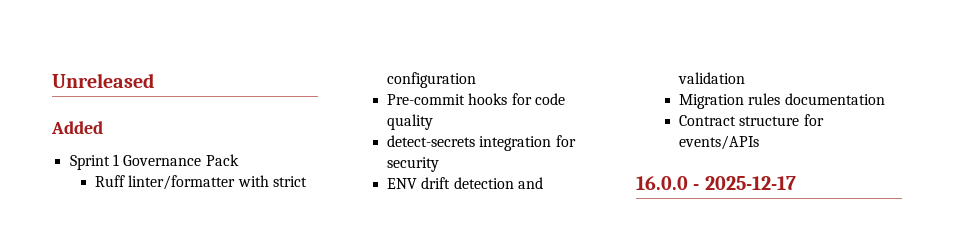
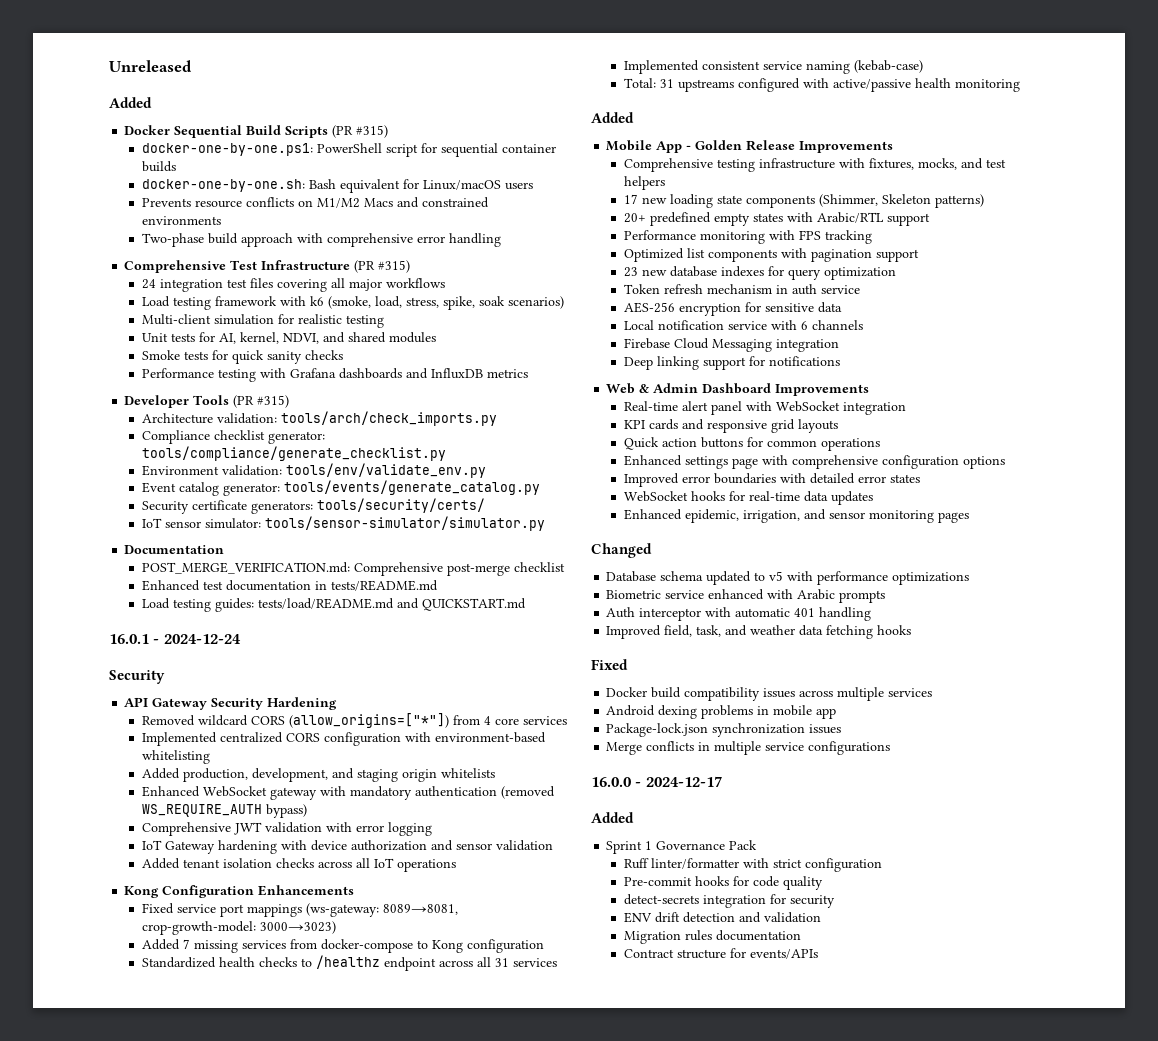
+ Docker Sequential Build Scripts (PR #315)
+ docker-one-by-one.ps1: PowerShell script for sequential container builds
+ docker-one-by-one.sh: Bash equivalent for Linux/macOS users
+ Prevents resource conflicts on M1/M2 Macs and constrained environments
+ Two-phase build approach with comprehensive error handling
+ Comprehensive Test Infrastructure (PR #315)
+ 24 integration test files covering all major workflows
+ Load testing framework with k6 (smoke, load, stress, spike, soak scenarios)
+ Multi-client simulation for realistic testing
+ Unit tests for AI, kernel, NDVI, and shared modules
+ Smoke tests for quick sanity checks
+ Performance testing with Grafana dashboards and InfluxDB metrics
+ Developer Tools (PR #315)
+ Architecture validation: tools/arch/check_imports.py
+ Compliance checklist generator: tools/compliance/generate_checklist.py
+ Environment validation: tools/env/validate_env.py
+ Event catalog generator: tools/events/generate_catalog.py
+ Security certificate generators: tools/security/certs/
+ IoT sensor simulator: tools/sensor-simulator/simulator.py
+ Documentation
+ POST_MERGE_VERIFICATION.md: Comprehensive post-merge checklist
+ Enhanced test documentation in tests/README.md
+ Load testing guides: tests/load/README.md and QUICKSTART.md
+ 16.0.1 - 2024-12-24
+ Security
+ API Gateway Security Hardening
+ Removed wildcard CORS (allow_origins=["*"]) from 4 core services
+ Implemented centralized CORS configuration with environment-based whitelisting
+ Added production, development, and staging origin whitelists
+ Enhanced WebSocket gateway with mandatory authentication (removed WS_REQUIRE_AUTH bypass)
+ Comprehensive JWT validation with error logging
+ IoT Gateway hardening with device authorization and sensor validation
+ Added tenant isolation checks across all IoT operations
+ Kong Configuration Enhancements
+ Fixed service port mappings (ws-gateway: 8089→8081, crop-growth-model: 3000→3023)
+ Added 7 missing services from docker-compose to Kong configuration
+ Standardized health checks to /healthz endpoint across all 31 services
+ Implemented consistent service naming (kebab-case)
+ Total: 31 upstreams configured with active/passive health monitoring
+ Added
+ Mobile App - Golden Release Improvements
+ Comprehensive testing infrastructure with fixtures, mocks, and test helpers
+ 17 new loading state components (Shimmer, Skeleton patterns)
+ 20+ predefined empty states with Arabic/RTL support
+ Performance monitoring with FPS tracking
+ Optimized list components with pagination support
+ 23 new database indexes for query optimization
+ Token refresh mechanism in auth service
+ AES-256 encryption for sensitive data
+ Local notification service with 6 channels
+ Firebase Cloud Messaging integration
+ Deep linking support for notifications
+ Web & Admin Dashboard Improvements
+ Real-time alert panel with WebSocket integration
+ KPI cards and responsive grid layouts
+ Quick action buttons for common operations
+ Enhanced settings page with comprehensive configuration options
+ Improved error boundaries with detailed error states
+ WebSocket hooks for real-time data updates
+ Enhanced epidemic, irrigation, and sensor monitoring pages
+ Changed
+ Database schema updated to v5 with performance optimizations
+ Biometric service enhanced with Arabic prompts
+ Auth interceptor with automatic 401 handling
+ Improved field, task, and weather data fetching hooks
+ Fixed
+ Docker build compatibility issues across multiple services
+ Android dexing problems in mobile app
+ Package-lock.json synchronization issues
+ Merge conflicts in multiple service configurations
+ 16.0.0 - 2024-12-17
+ Added
- 16.0.0 - 2025-12-17

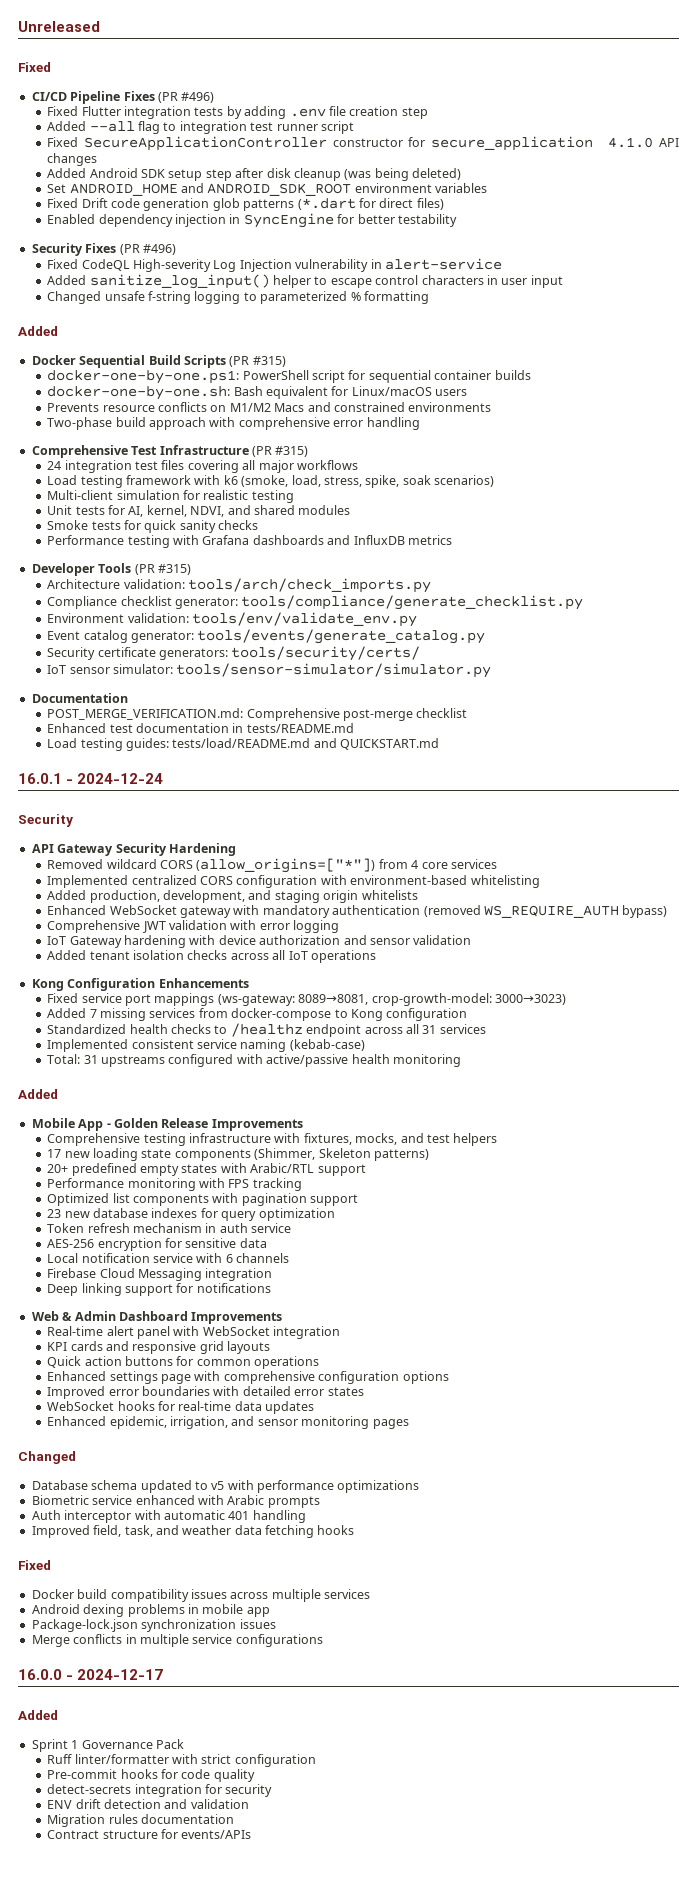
  Unreleased
+ Fixed
+ CI/CD Pipeline Fixes (PR #496)
+ Fixed Flutter integration tests by adding .env file creation step
+ Added --all flag to integration test runner script
+ Fixed SecureApplicationController constructor for secure_application 4.1.0 API changes
+ Added Android SDK setup step after disk cleanup (was being deleted)
+ Set ANDROID_HOME and ANDROID_SDK_ROOT environment variables
+ Fixed Drift code generation glob patterns (*.dart for direct files)
+ Enabled dependency injection in SyncEngine for better testability
+ Security Fixes (PR #496)
+ Fixed CodeQL High-severity Log Injection vulnerability in alert-service
+ Added sanitize_log_input() helper to escape control characters in user input
+ Changed unsafe f-string logging to parameterized % formatting

